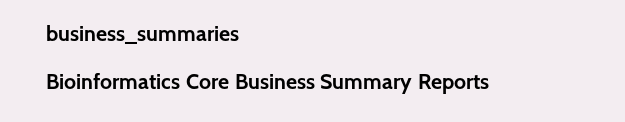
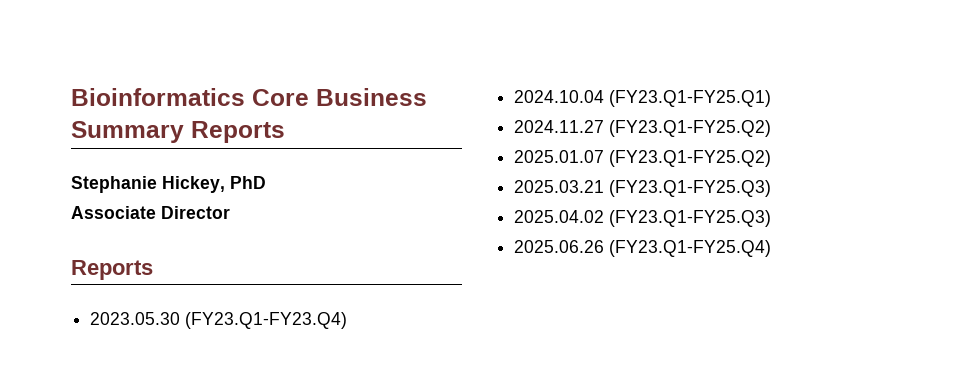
- business_summaries
+ Stephanie Hickey, PhD
+ Associate Director
+ Reports
+ 2023.05.30 (FY23.Q1-FY23.Q4)
+ 2024.10.04 (FY23.Q1-FY25.Q1)
+ 2024.11.27 (FY23.Q1-FY25.Q2)
+ 2025.01.07 (FY23.Q1-FY25.Q2)
+ 2025.03.21 (FY23.Q1-FY25.Q3)
+ 2025.04.02 (FY23.Q1-FY25.Q3)
+ 2025.06.26 (FY23.Q1-FY25.Q4)

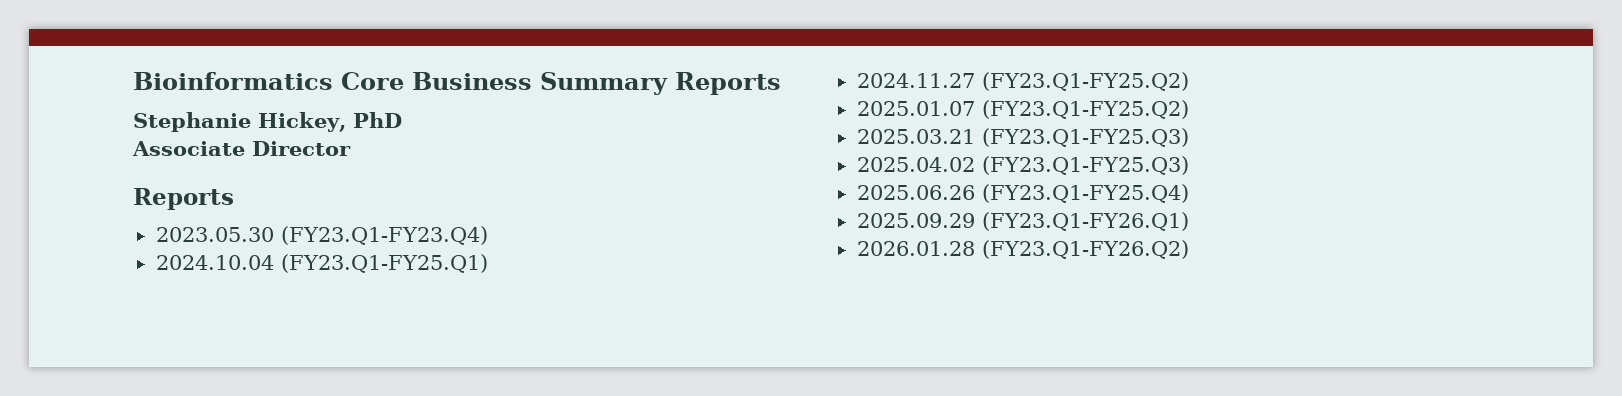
+ 2025.09.29 (FY23.Q1-FY26.Q1)
+ 2026.01.28 (FY23.Q1-FY26.Q2)

